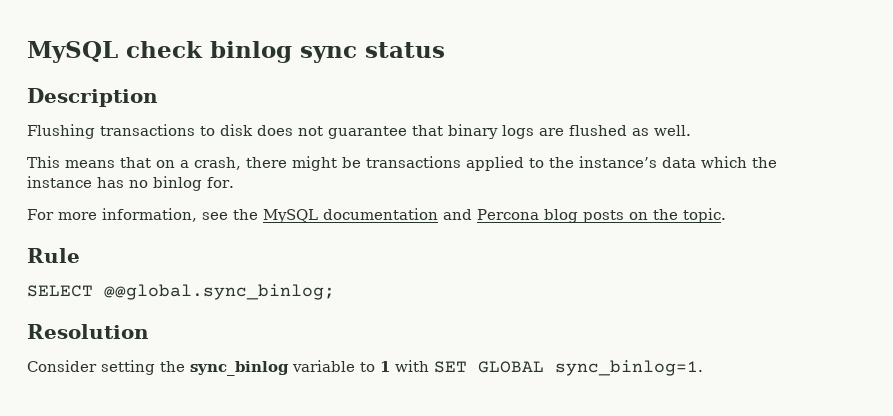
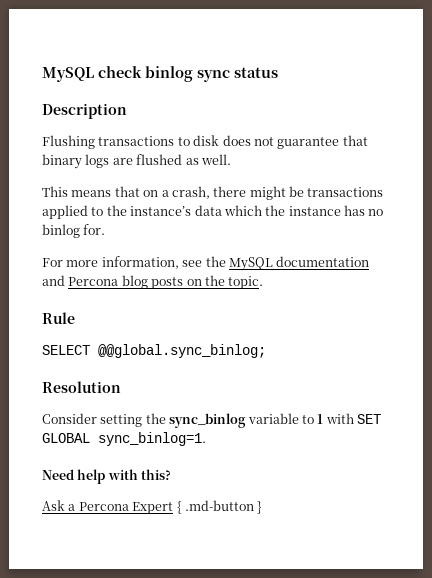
+ Need help with this?
+ Ask a Percona Expert { .md-button }

